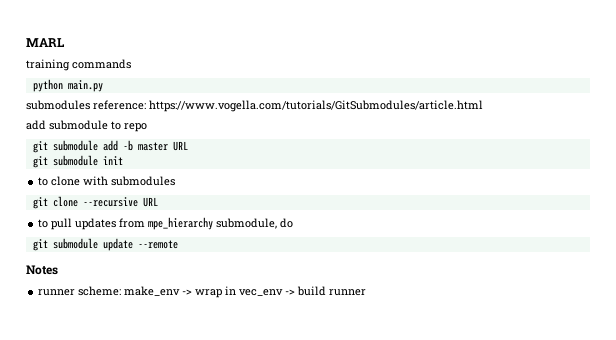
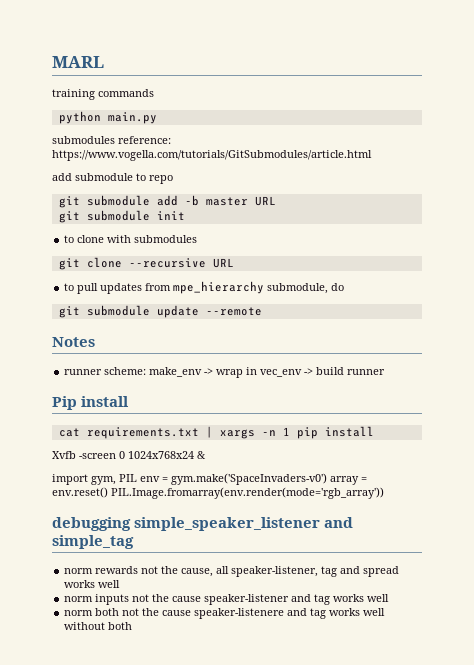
+ Pip install
+ cat requirements.txt | xargs -n 1 pip install
+ Xvfb -screen 0 1024x768x24 &
+ import gym, PIL env = gym.make('SpaceInvaders-v0') array = env.reset() PIL.Image.fromarray(env.render(mode='rgb_array'))
+ debugging simple_speaker_listener and simple_tag
+ norm rewards not the cause, all speaker-listener, tag and spread works well
+ norm inputs not the cause speaker-listener and tag works well
+ norm both not the cause speaker-listenere and tag works well without both

